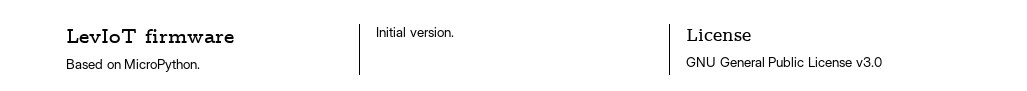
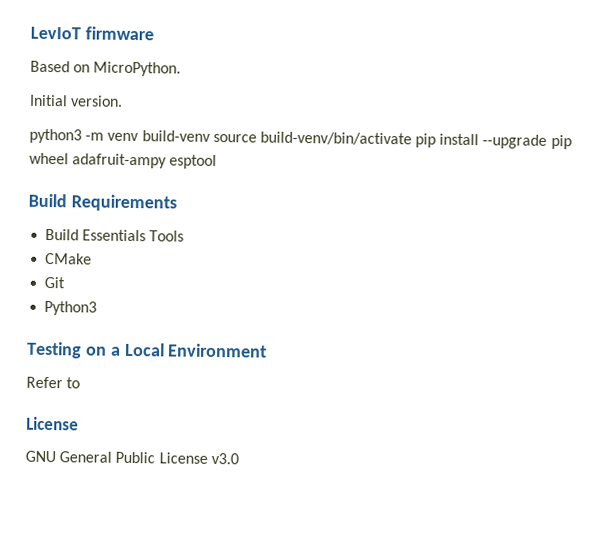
+ python3 -m venv build-venv source build-venv/bin/activate pip install --upgrade pip wheel adafruit-ampy esptool
+ Build Requirements
+ Build Essentials Tools
+ CMake
+ Git
+ Python3
+ Testing on a Local Environment
+ Refer to

